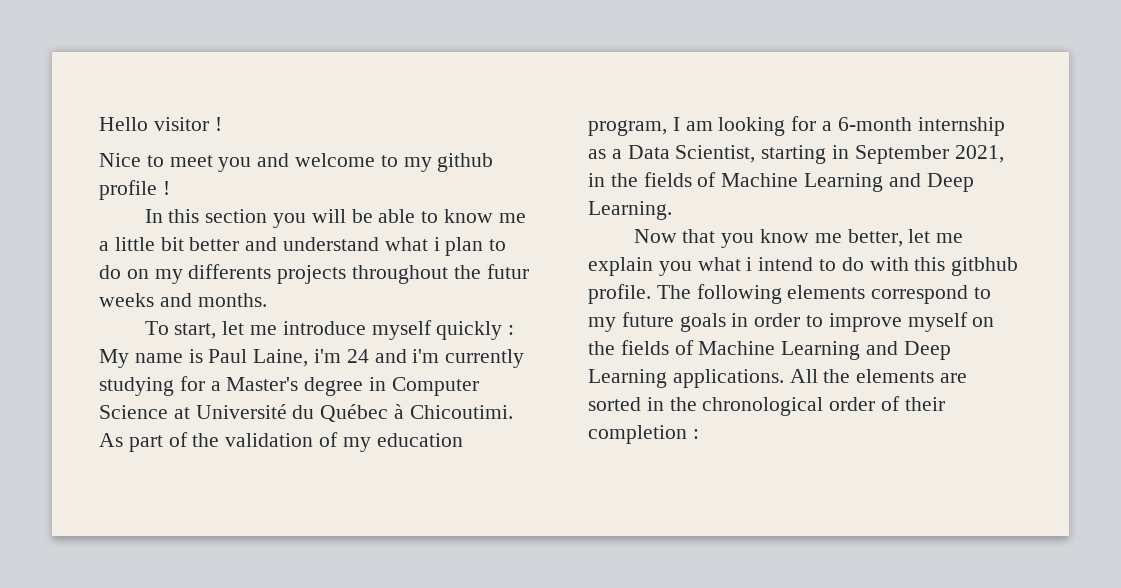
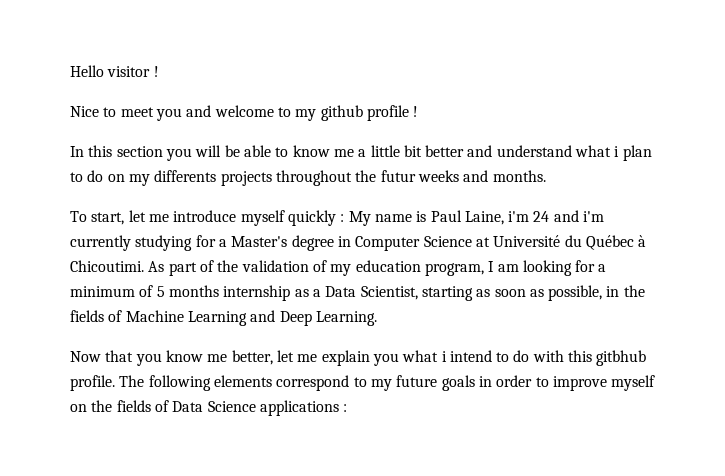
- As part of the validation of my education program, I am looking for a 6-month internship as a Data Scientist, starting in September 2021, in the fields of Machine Learning and Deep Learning.
+ As part of the validation of my education program, I am looking for a minimum of 5 months internship as a Data Scientist, starting as soon as possible, in the fields of Machine Learning and Deep Learning.
- The following elements correspond to my future goals in order to improve myself on the fields of Machine Learning and Deep Learning applications. All the elements are sorted in the chronological order of their completion :
+ The following elements correspond to my future goals in order to improve myself on the fields of Data Science applications :

